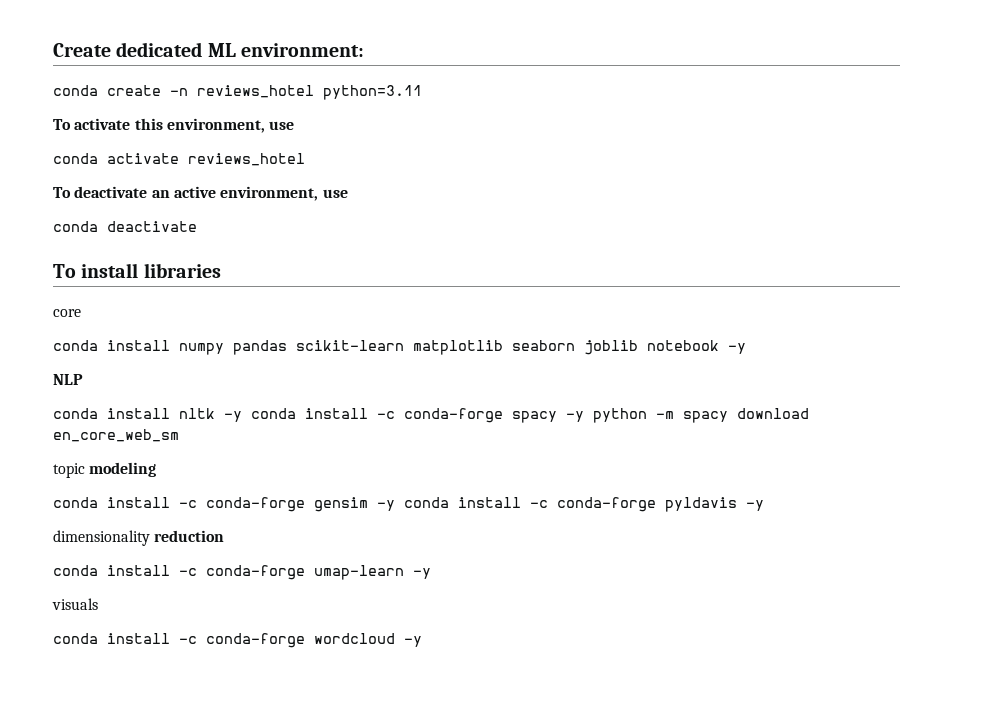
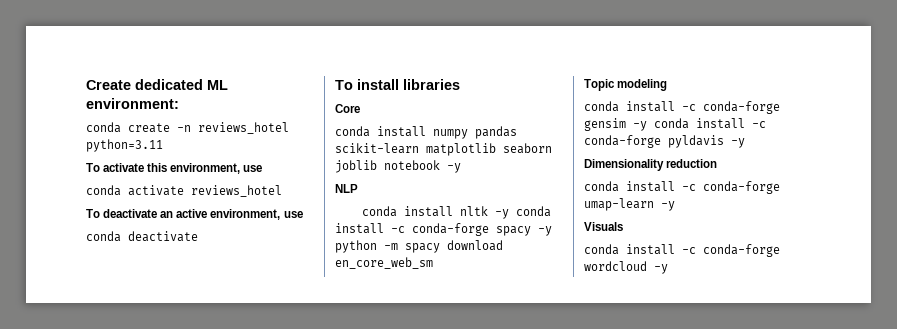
- core
+ Core
- topic modeling
+ Topic modeling
- dimensionality reduction
+ Dimensionality reduction
- visuals
+ Visuals

